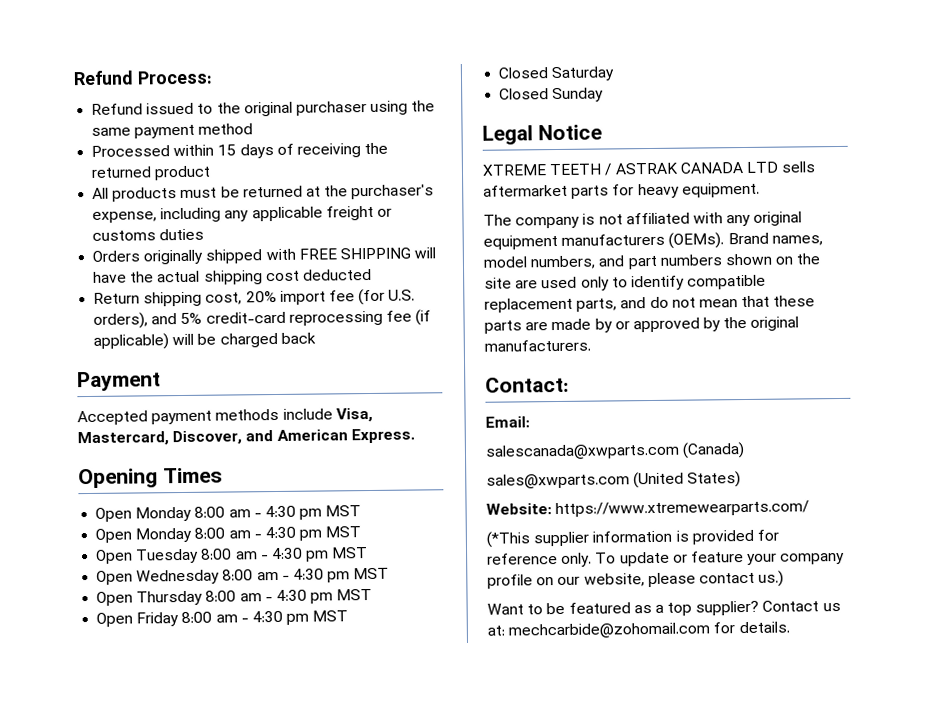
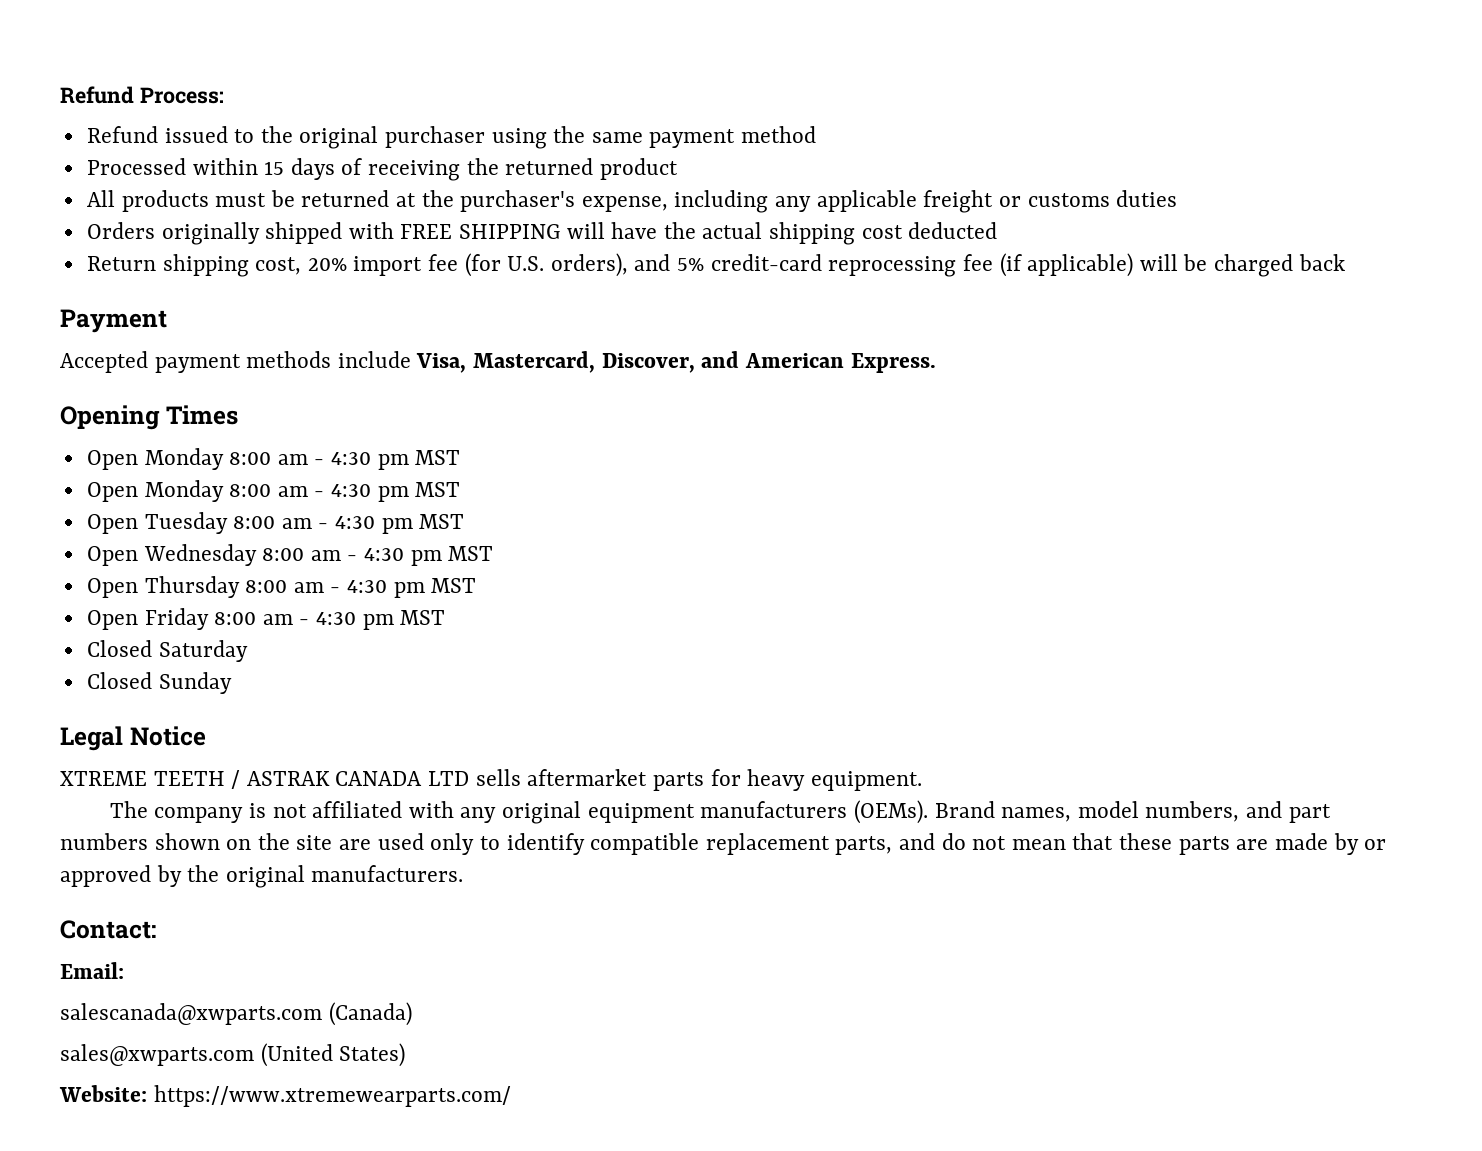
- (*This supplier information is provided for reference only. To update or feature your company profile on our website, please contact us.)
- Want to be featured as a top supplier? Contact us at: mechcarbide@zohomail.com for details.

